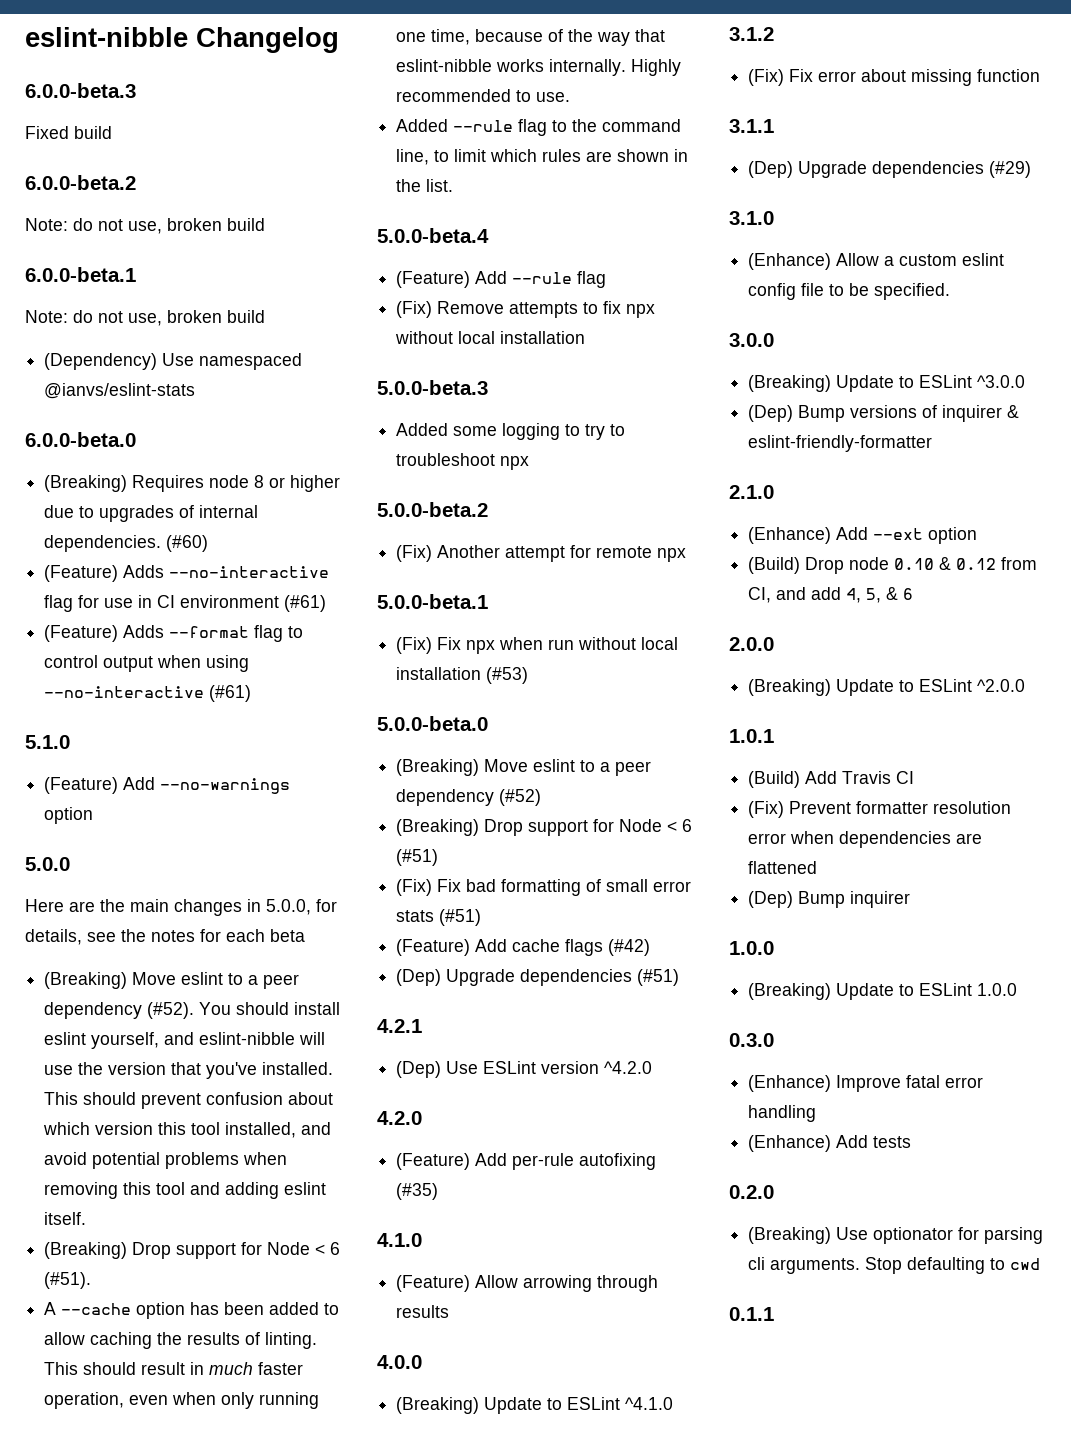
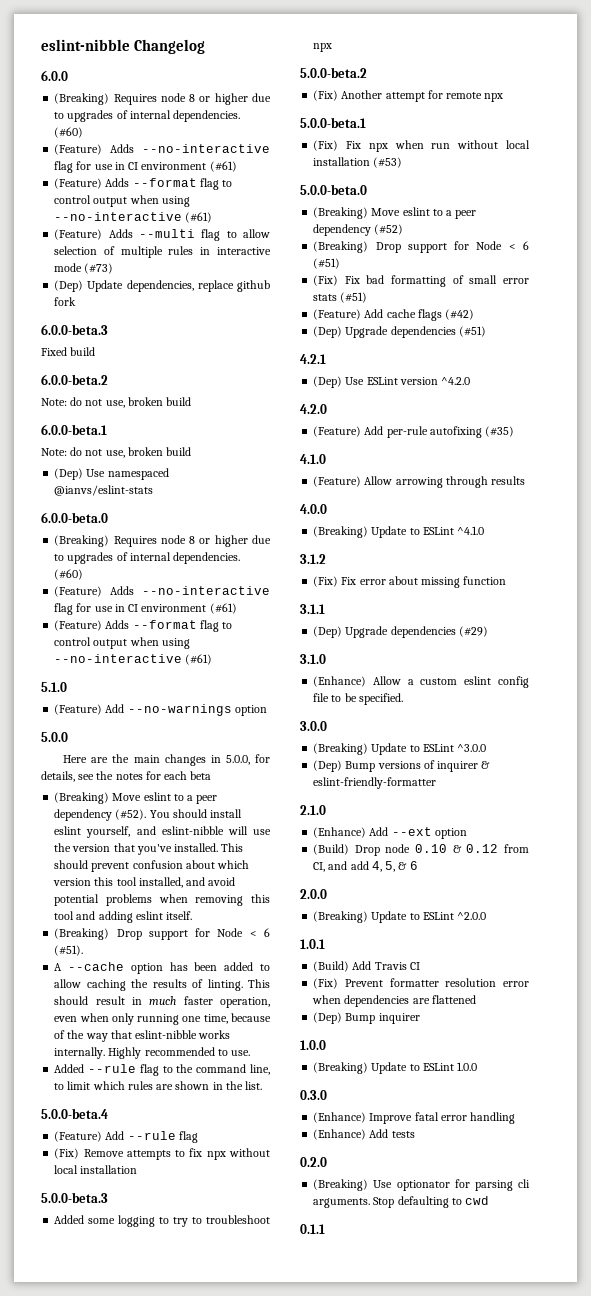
+ 6.0.0
+ (Breaking) Requires node 8 or higher due to upgrades of internal dependencies. (#60)
+ (Feature) Adds --no-interactive flag for use in CI environment (#61)
+ (Feature) Adds --format flag to control output when using --no-interactive (#61)
+ (Feature) Adds --multi flag to allow selection of multiple rules in interactive mode (#73)
+ (Dep) Update dependencies, replace github fork
- (Dependency) Use namespaced @ianvs/eslint-stats
+ (Dep) Use namespaced @ianvs/eslint-stats

